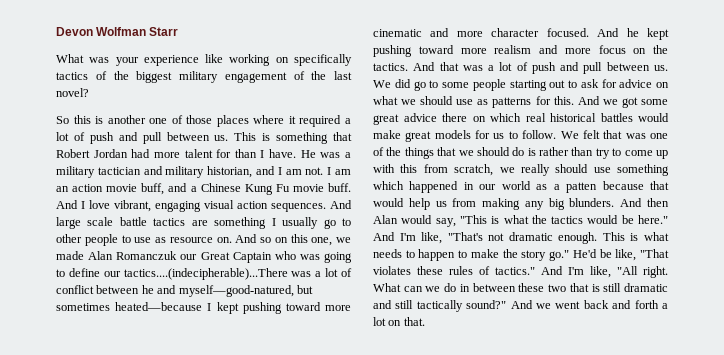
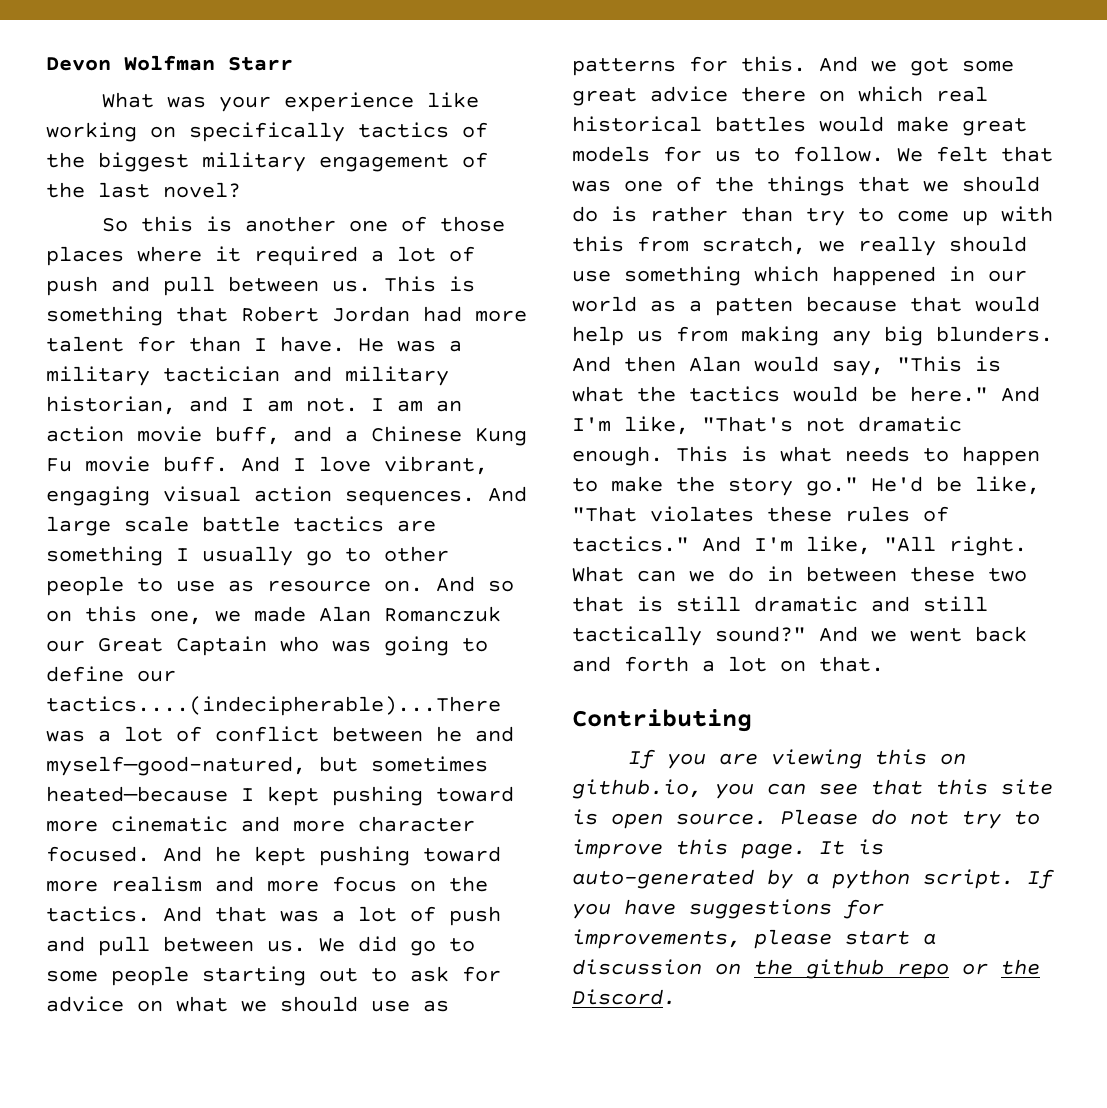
+ Contributing
+ If you are viewing this on github.io, you can see that this site is open source. Please do not try to improve this page. It is auto-generated by a python script. If you have suggestions for improvements, please start a discussion on the github repo or the Discord.

